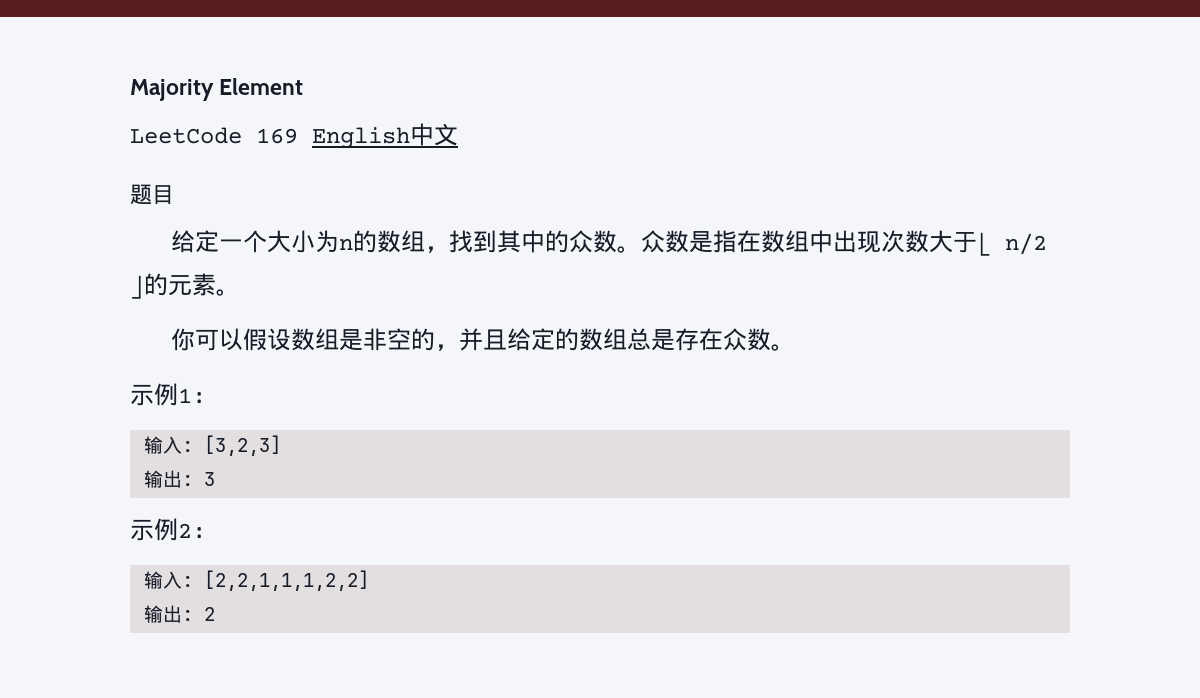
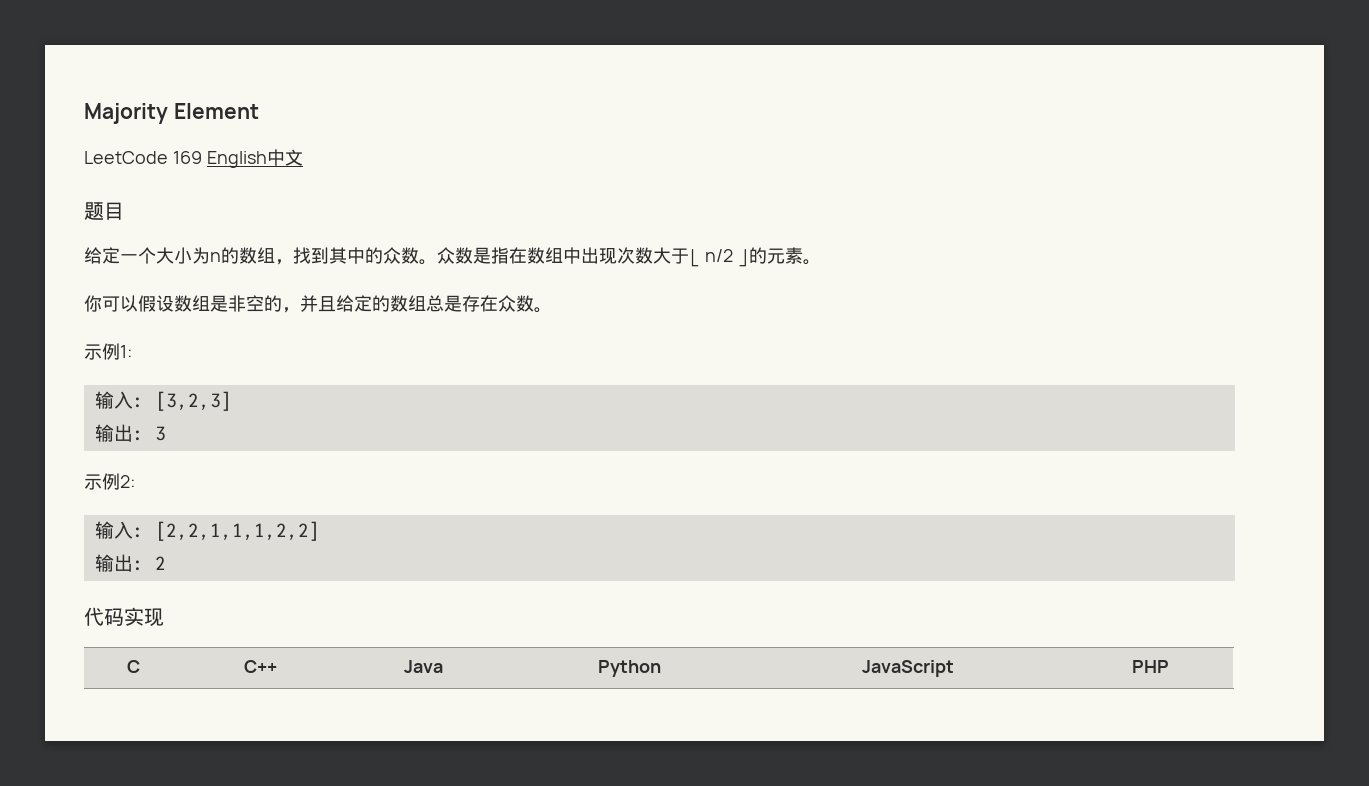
+ 代码实现
+ C | C++ | Java | Python | JavaScript | PHP

